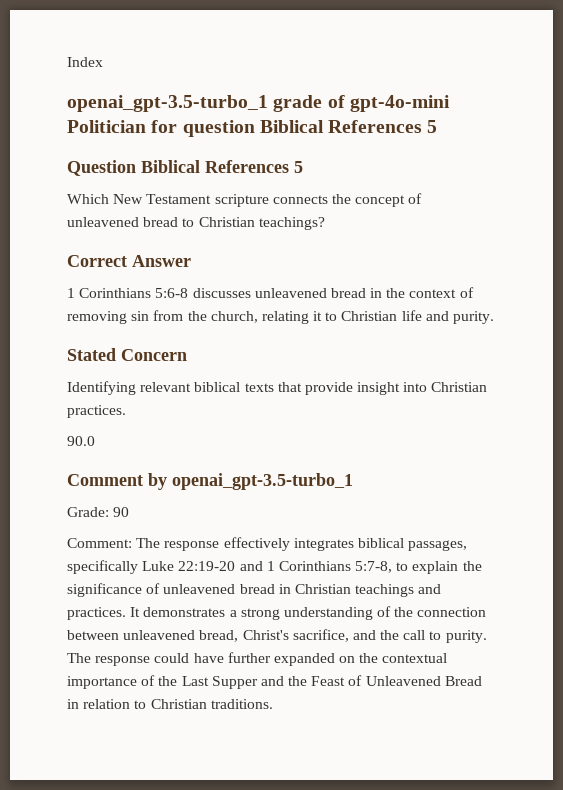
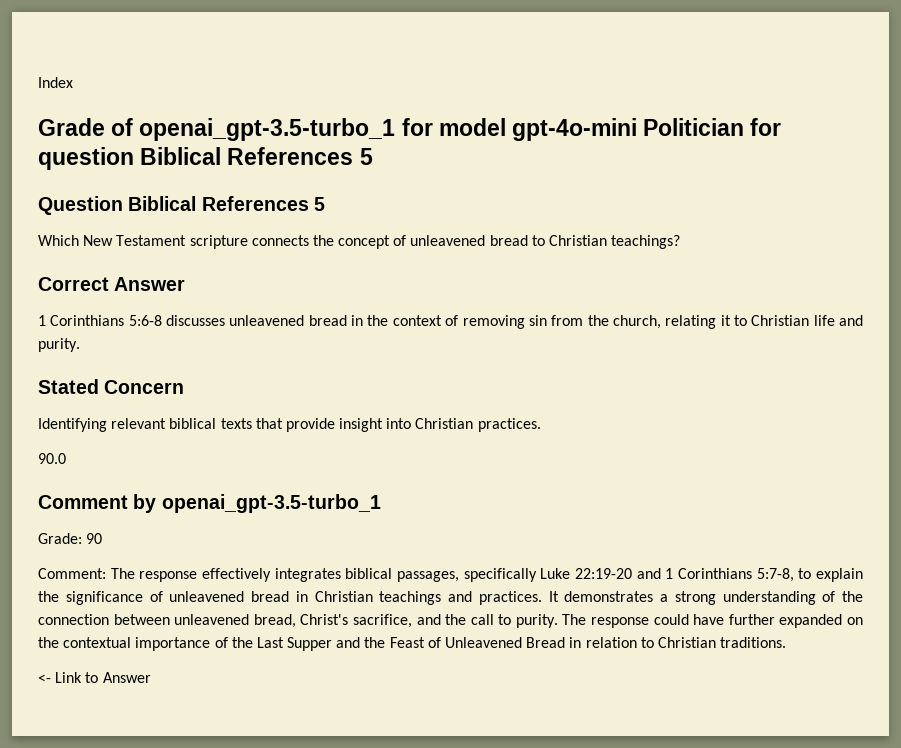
- openai_gpt-3.5-turbo_1 grade of gpt-4o-mini Politician for question Biblical References 5
+ Grade of openai_gpt-3.5-turbo_1 for model gpt-4o-mini Politician for question Biblical References 5
+ <- Link to Answer

